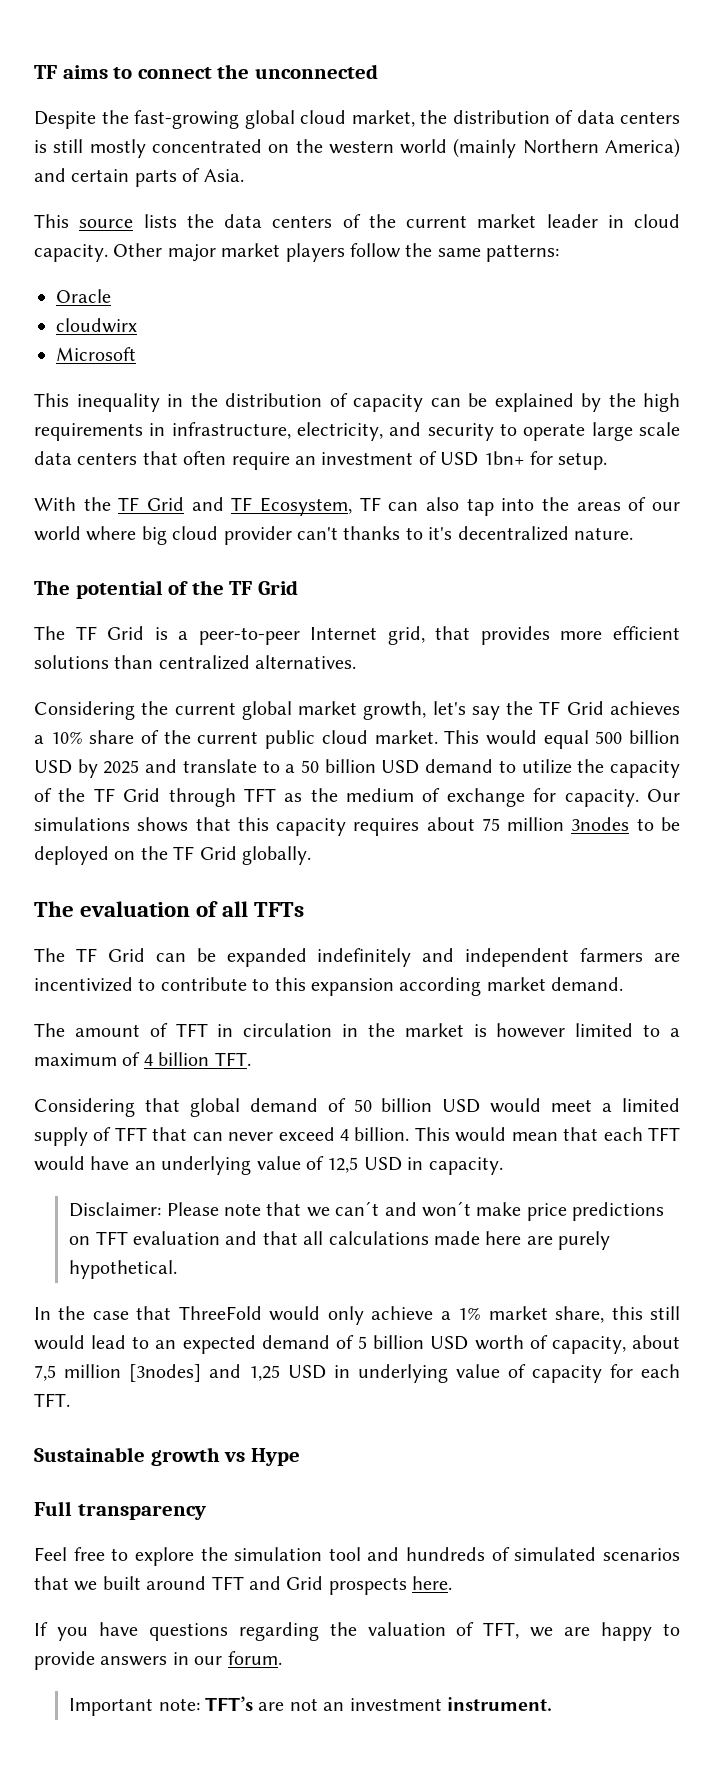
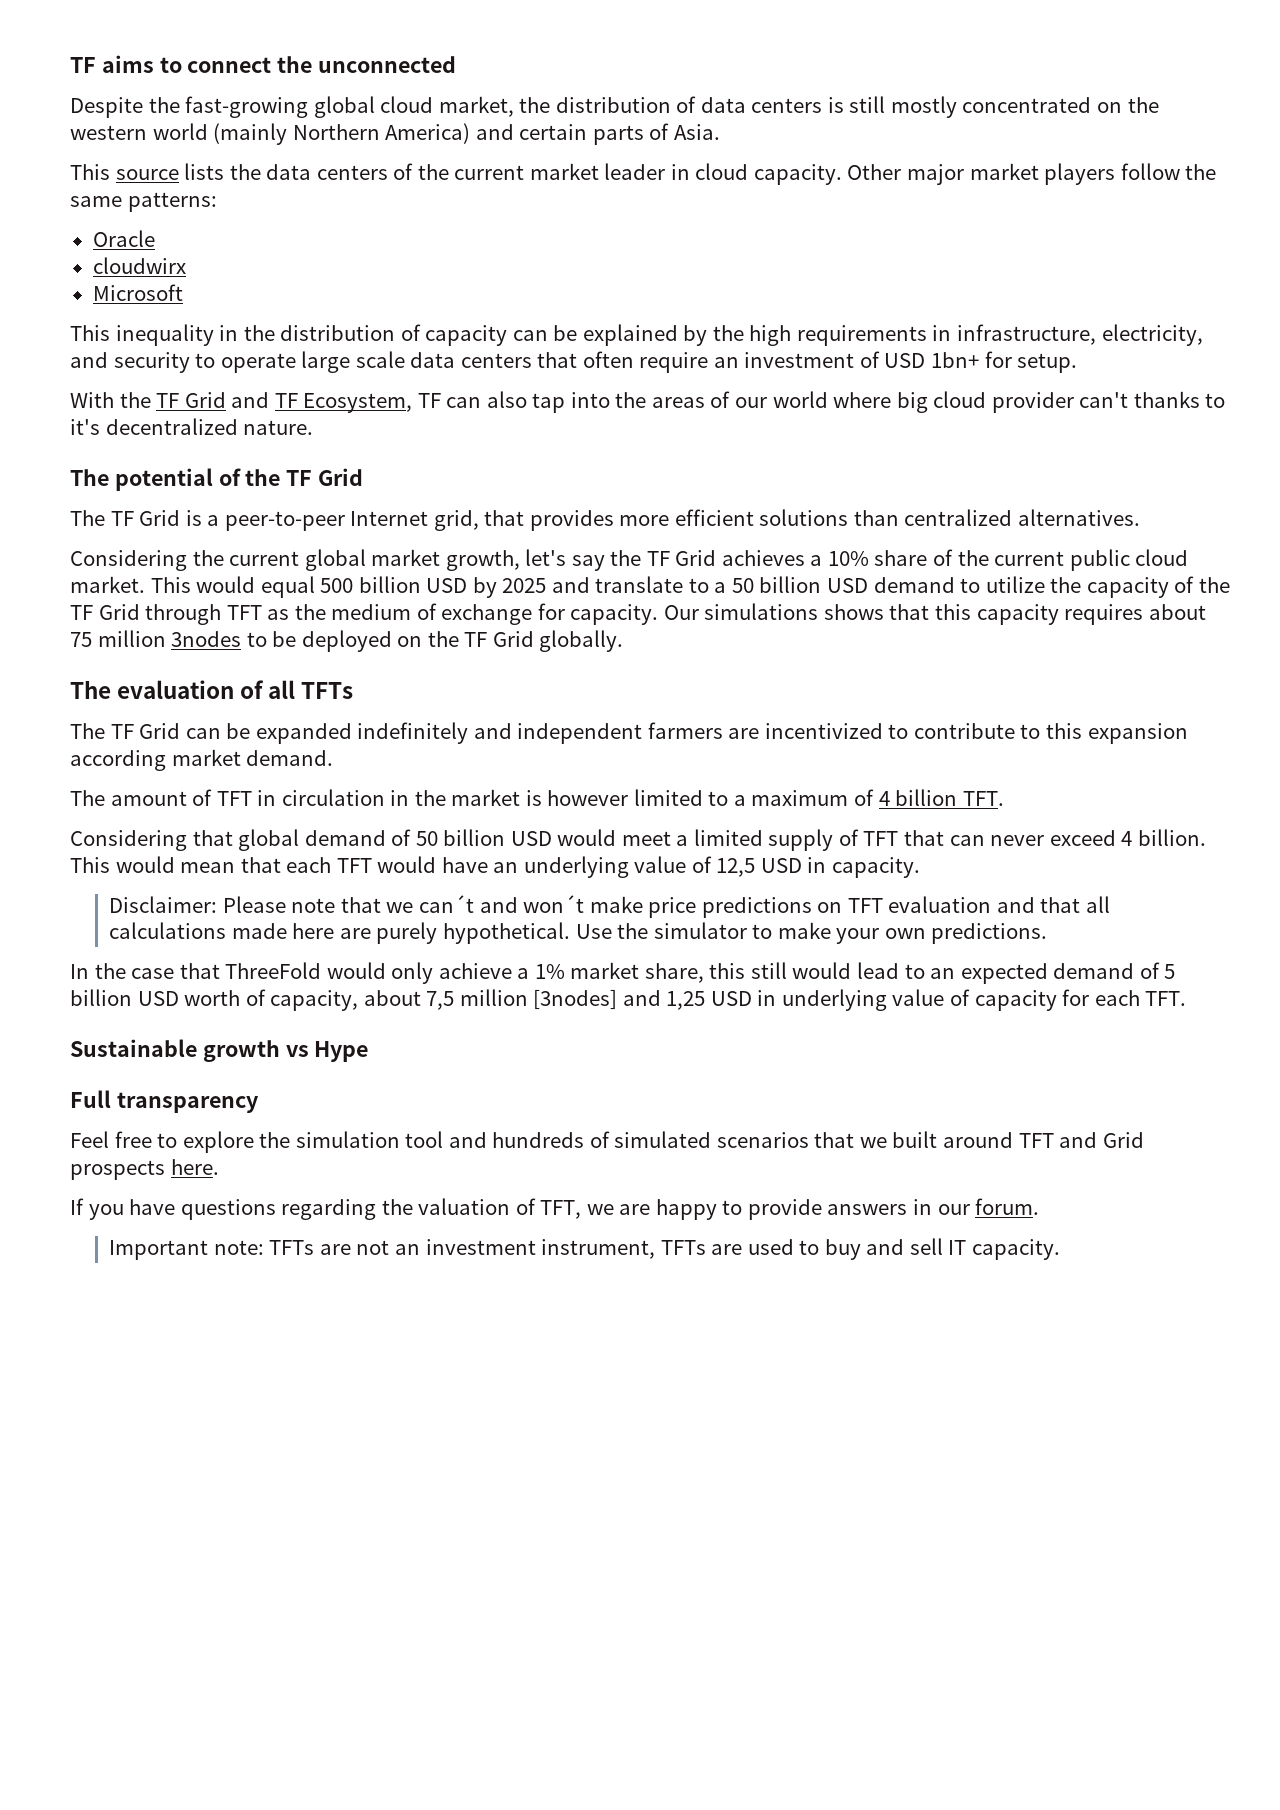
+ Use the simulator to make your own predictions.
- Important note: TFT’s are not an investment instrument.
+ Important note: TFTs are not an investment instrument, TFTs are used to buy and sell IT capacity.

